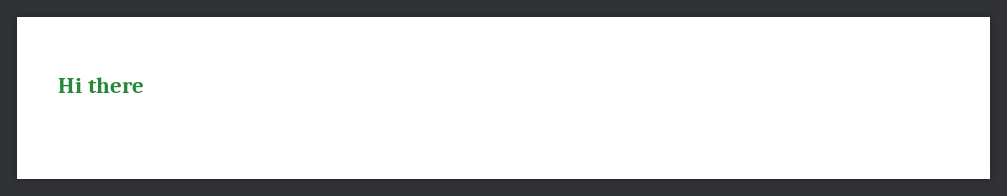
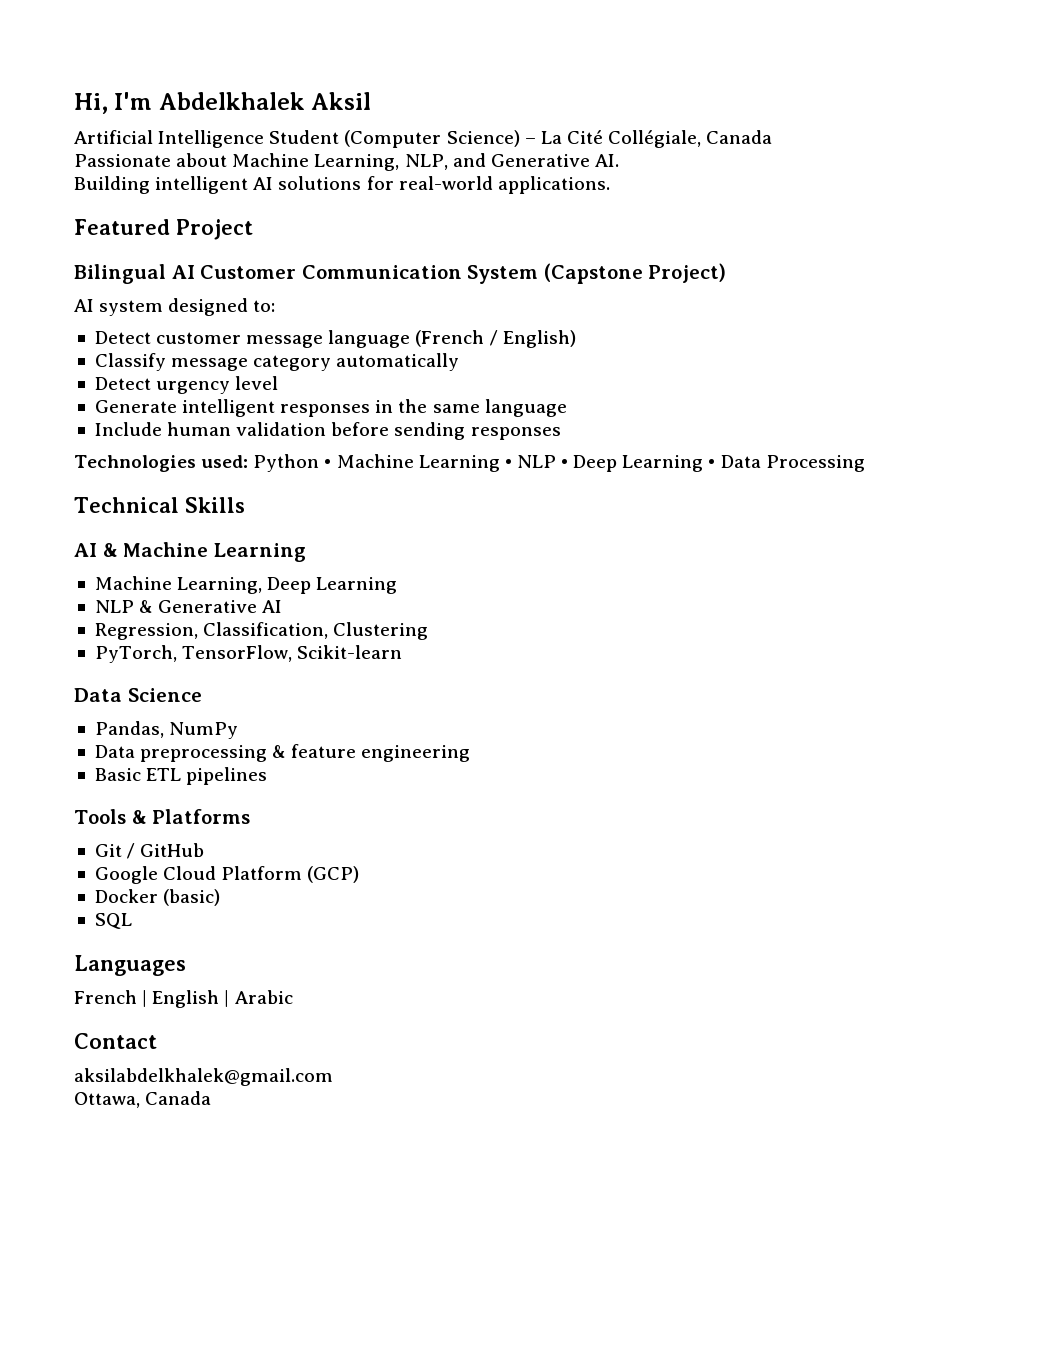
- Hi there
+ Hi, I'm Abdelkhalek Aksil
+ Artificial Intelligence Student (Computer Science) – La Cité Collégiale, Canada
+ Passionate about Machine Learning, NLP, and Generative AI.
+ Building intelligent AI solutions for real-world applications.
+ Featured Project
+ Bilingual AI Customer Communication System (Capstone Project)
+ AI system designed to:
+ Detect customer message language (French / English)
+ Classify message category automatically
+ Detect urgency level
+ Generate intelligent responses in the same language
+ Include human validation before sending responses
+ Technologies used: Python • Machine Learning • NLP • Deep Learning • Data Processing
+ Technical Skills
+ AI & Machine Learning
+ Machine Learning, Deep Learning
+ NLP & Generative AI
+ Regression, Classification, Clustering
+ PyTorch, TensorFlow, Scikit-learn
+ Data Science
+ Pandas, NumPy
+ Data preprocessing & feature engineering
+ Basic ETL pipelines
+ Tools & Platforms
+ Git / GitHub
+ Google Cloud Platform (GCP)
+ Docker (basic)
+ SQL
+ Languages
+ French | English | Arabic
+ Contact
+ aksilabdelkhalek@gmail.com
+ Ottawa, Canada

